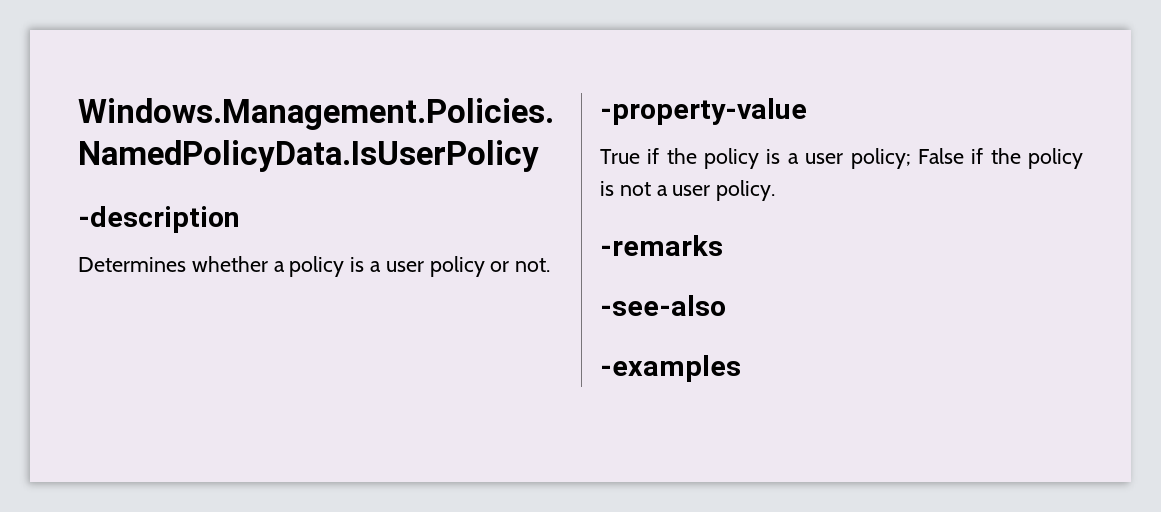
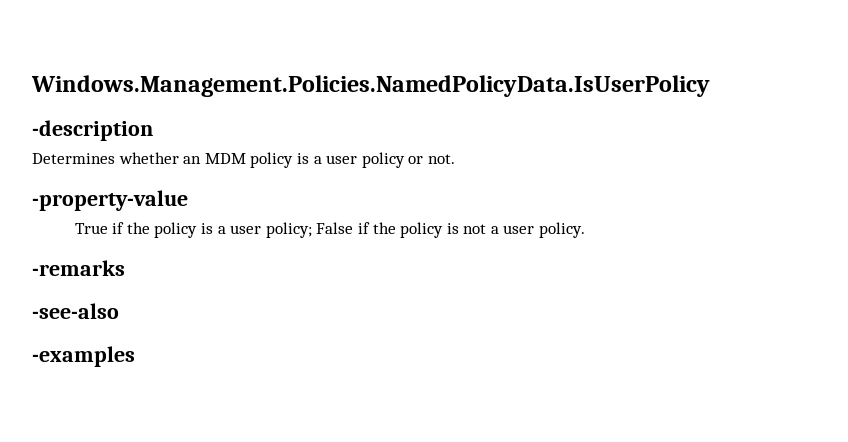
- Determines whether a policy is a user policy or not.
+ Determines whether an MDM policy is a user policy or not.

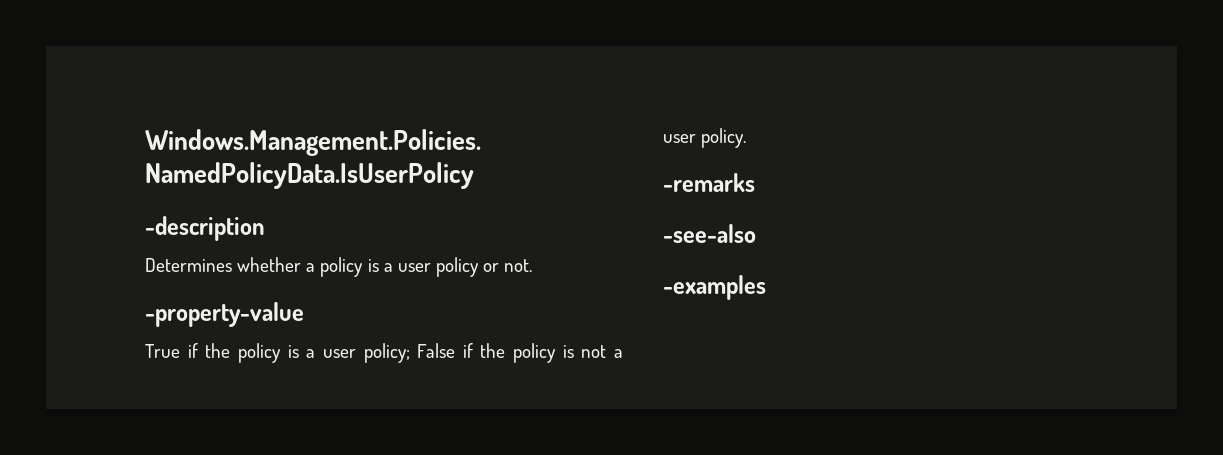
- Determines whether an MDM policy is a user policy or not.
+ Determines whether a policy is a user policy or not.

